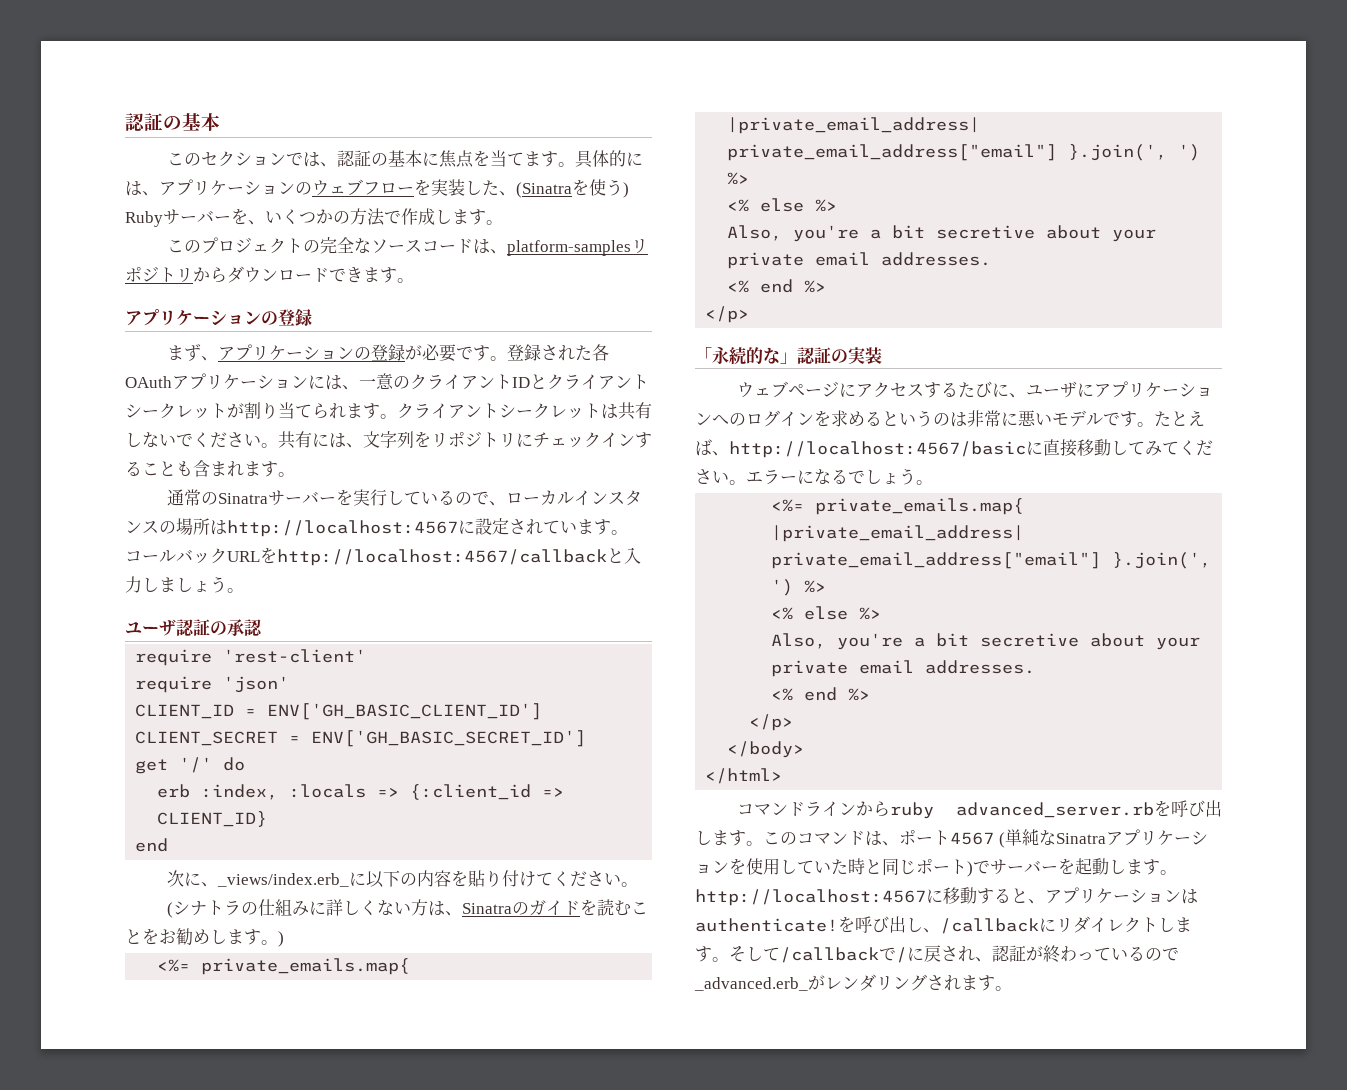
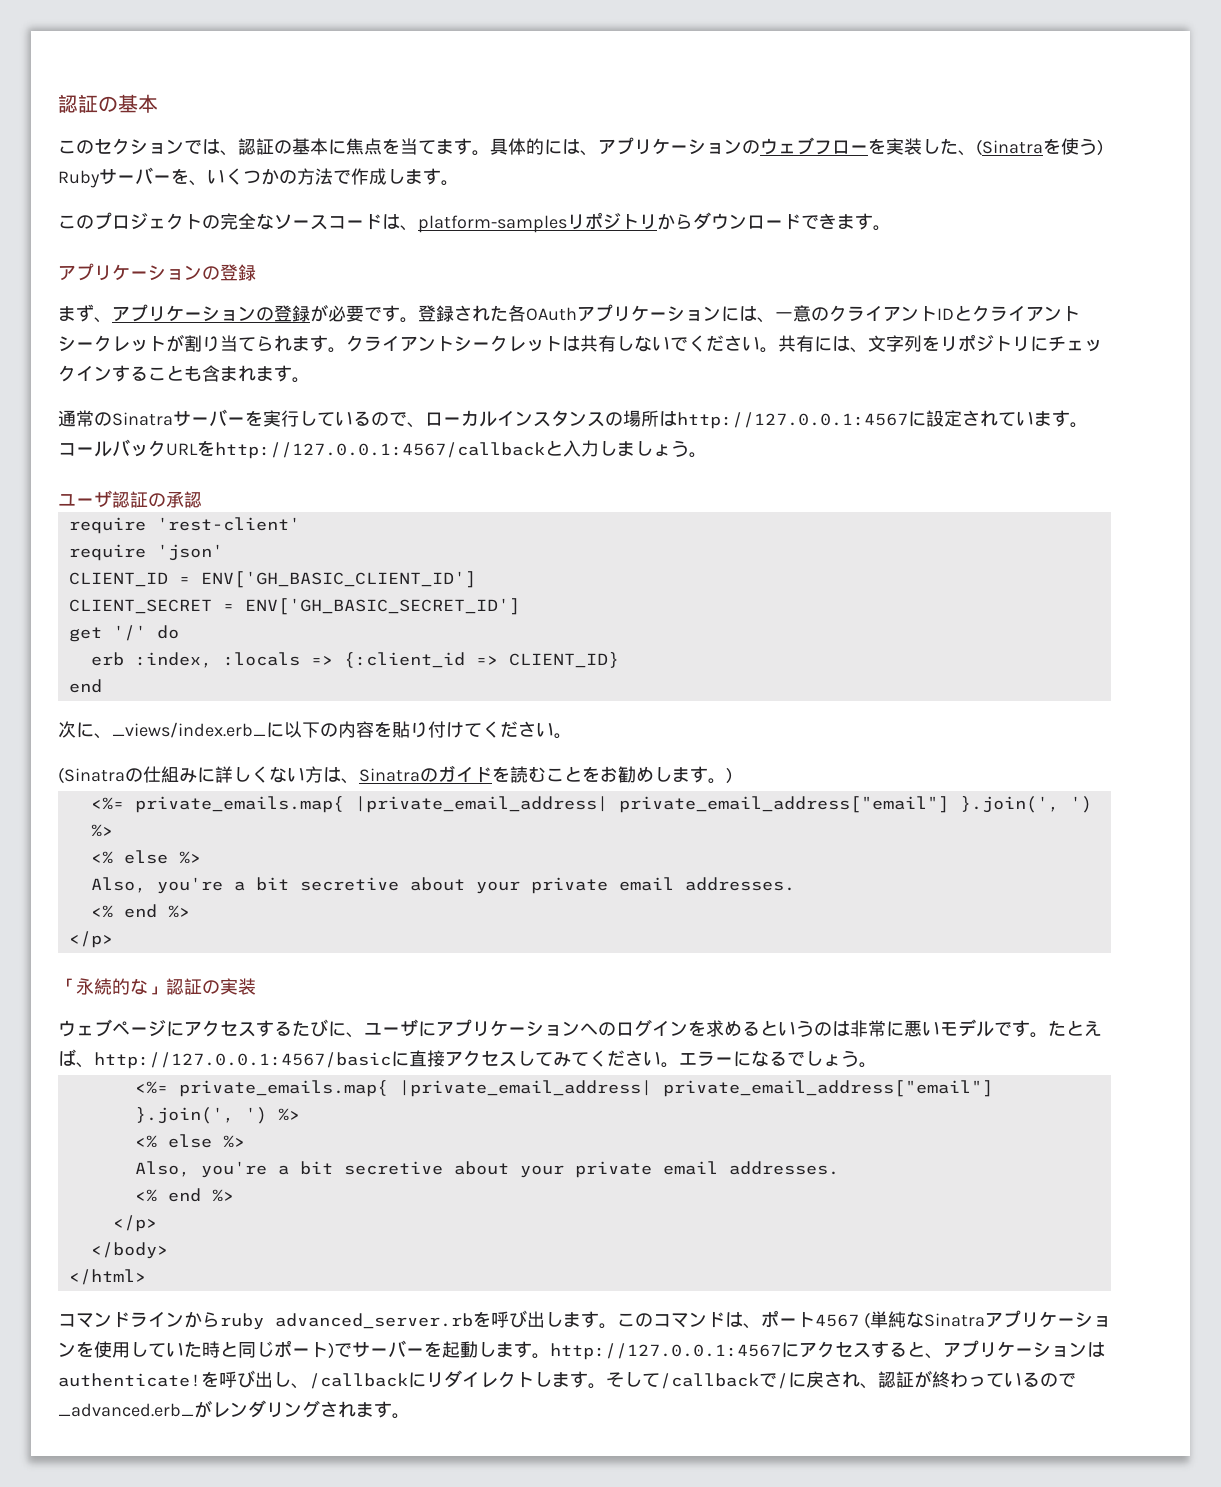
- 通常のSinatraサーバーを実行しているので、ローカルインスタンスの場所はhttp://localhost:4567に設定されています。
+ 通常のSinatraサーバーを実行しているので、ローカルインスタンスの場所はhttp://127.0.0.1:4567に設定されています。
- コールバックURLをhttp://localhost:4567/callbackと入力しましょう。
+ コールバックURLをhttp://127.0.0.1:4567/callbackと入力しましょう。
- (シナトラの仕組みに詳しくない方は、Sinatraのガイドを読むことをお勧めします。)
+ (Sinatraの仕組みに詳しくない方は、Sinatraのガイドを読むことをお勧めします。)
- たとえば、http://localhost:4567/basicに直接移動してみてください。
+ たとえば、http://127.0.0.1:4567/basicに直接アクセスしてみてください。
- このコマンドは、ポート4567 (単純なSinatraアプリケーションを使用していた時と同じポート)でサーバーを起動します。http://localhost:4567に移動すると、アプリケーションはauthenticate!
+ このコマンドは、ポート4567 (単純なSinatraアプリケーションを使用していた時と同じポート)でサーバーを起動します。http://127.0.0.1:4567にアクセスすると、アプリケーションはauthenticate!

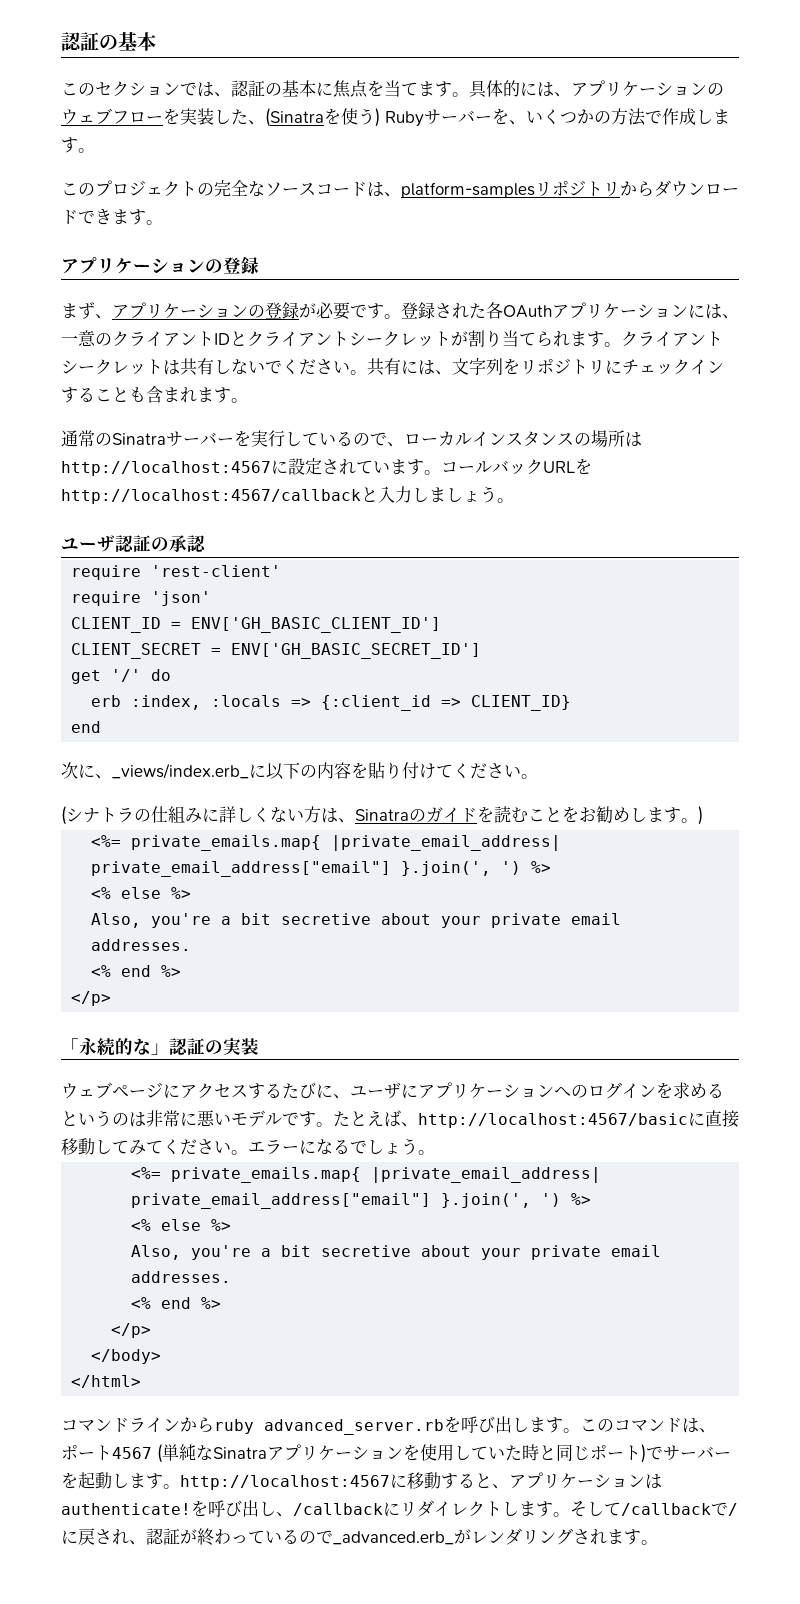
- 通常のSinatraサーバーを実行しているので、ローカルインスタンスの場所はhttp://127.0.0.1:4567に設定されています。
+ 通常のSinatraサーバーを実行しているので、ローカルインスタンスの場所はhttp://localhost:4567に設定されています。
- コールバックURLをhttp://127.0.0.1:4567/callbackと入力しましょう。
+ コールバックURLをhttp://localhost:4567/callbackと入力しましょう。
- (Sinatraの仕組みに詳しくない方は、Sinatraのガイドを読むことをお勧めします。)
+ (シナトラの仕組みに詳しくない方は、Sinatraのガイドを読むことをお勧めします。)
- たとえば、http://127.0.0.1:4567/basicに直接アクセスしてみてください。
+ たとえば、http://localhost:4567/basicに直接移動してみてください。
- このコマンドは、ポート4567 (単純なSinatraアプリケーションを使用していた時と同じポート)でサーバーを起動します。http://127.0.0.1:4567にアクセスすると、アプリケーションはauthenticate!
+ このコマンドは、ポート4567 (単純なSinatraアプリケーションを使用していた時と同じポート)でサーバーを起動します。http://localhost:4567に移動すると、アプリケーションはauthenticate!

